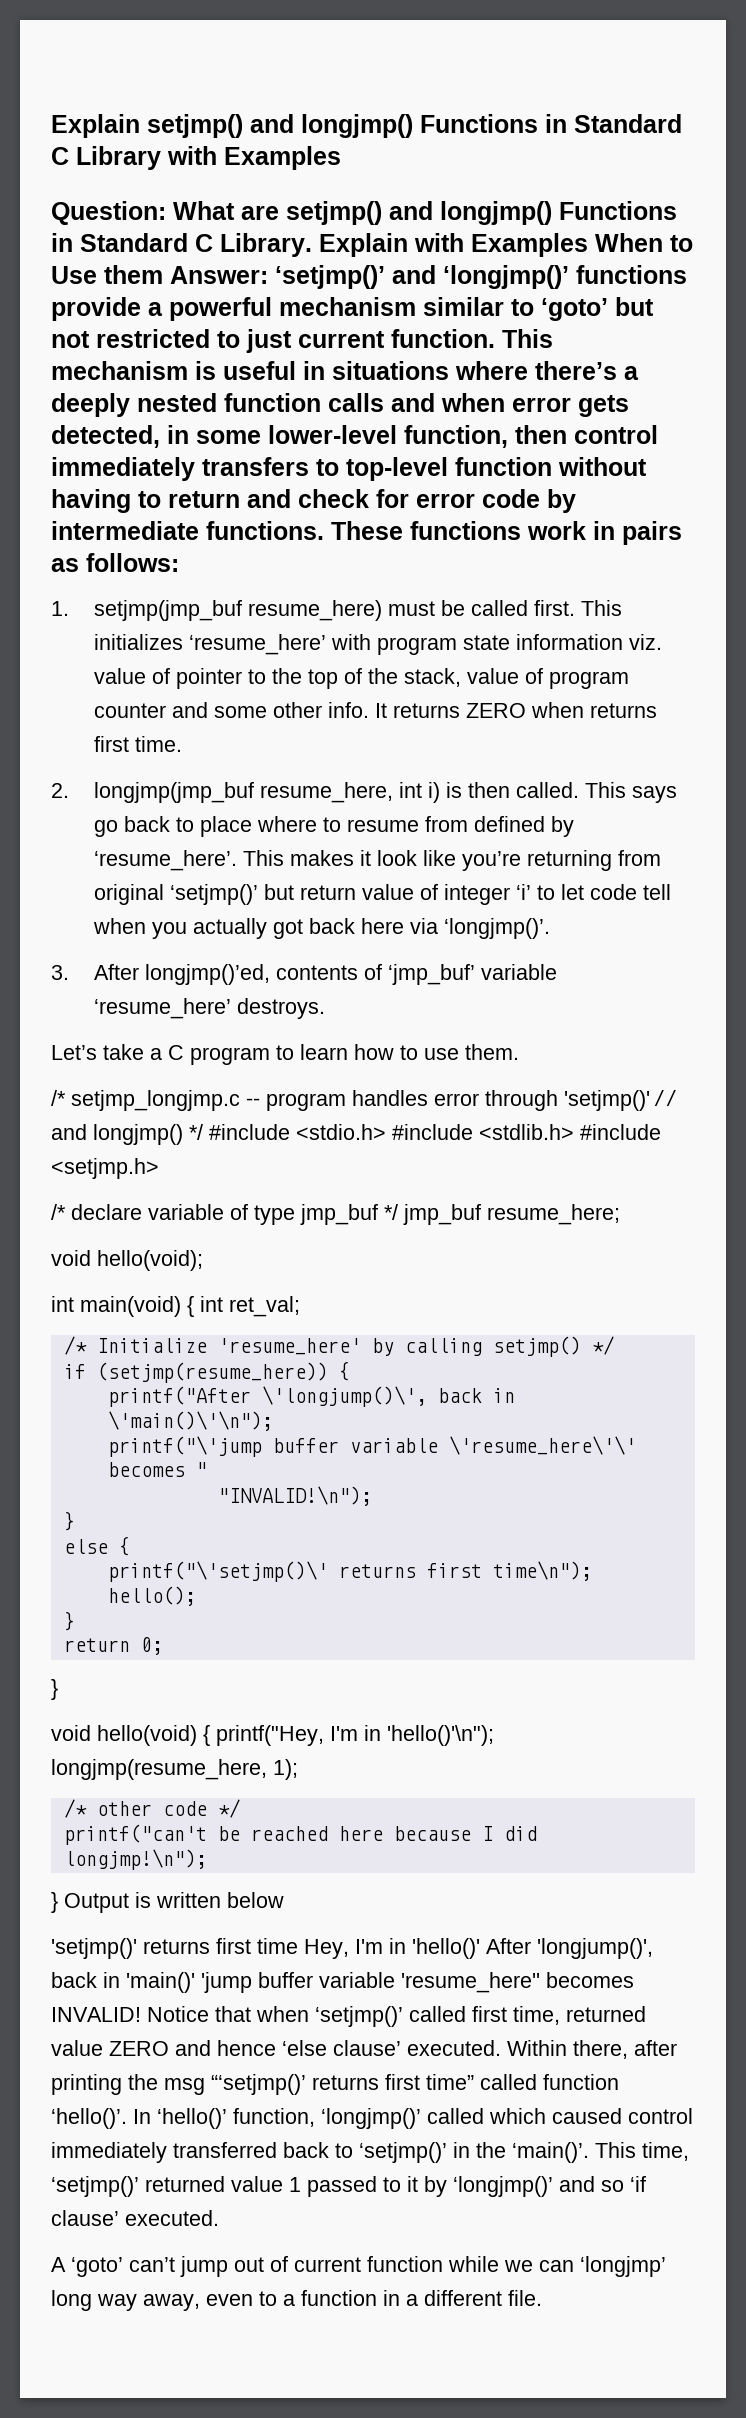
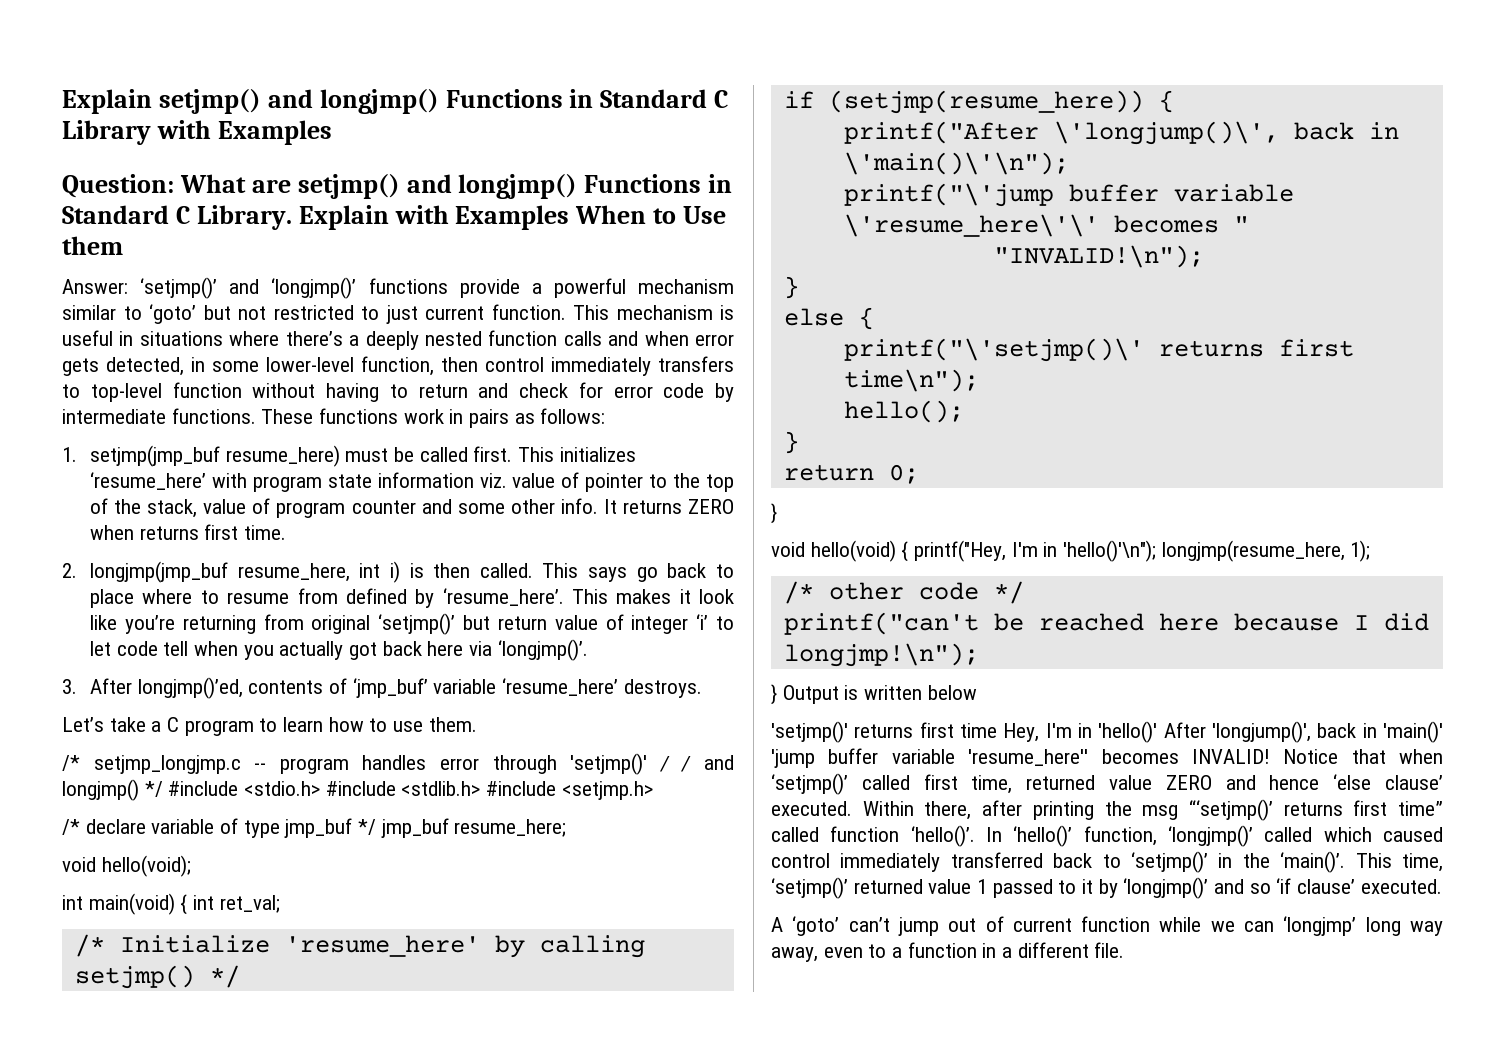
- Explain with Examples When to Use them Answer: ‘setjmp()’ and ‘longjmp()’ functions provide a powerful mechanism similar to ‘goto’ but not restricted to just current function.
+ Explain with Examples When to Use them
+ Answer: ‘setjmp()’ and ‘longjmp()’ functions provide a powerful mechanism similar to ‘goto’ but not restricted to just current function.

